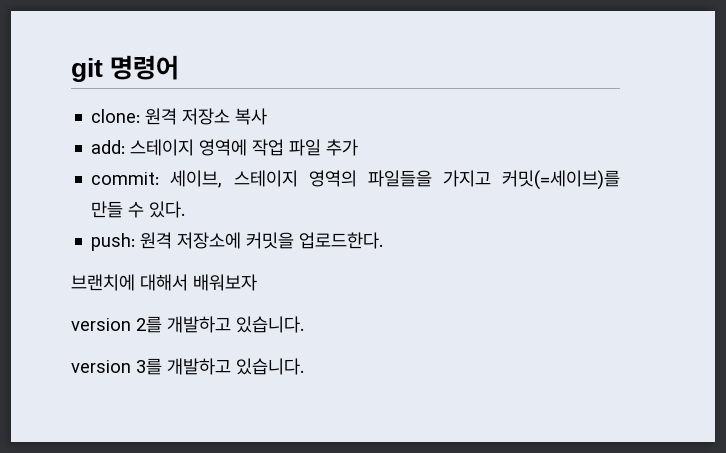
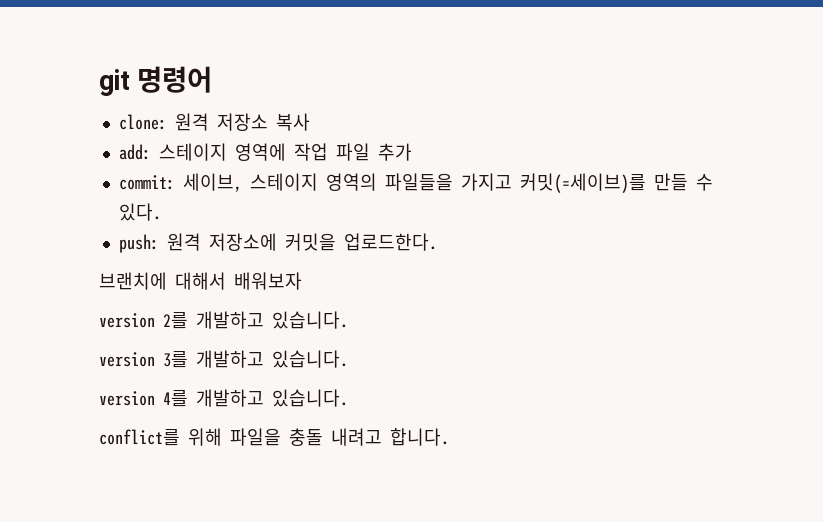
+ version 4를 개발하고 있습니다.
+ conflict를 위해 파일을 충돌 내려고 합니다.

